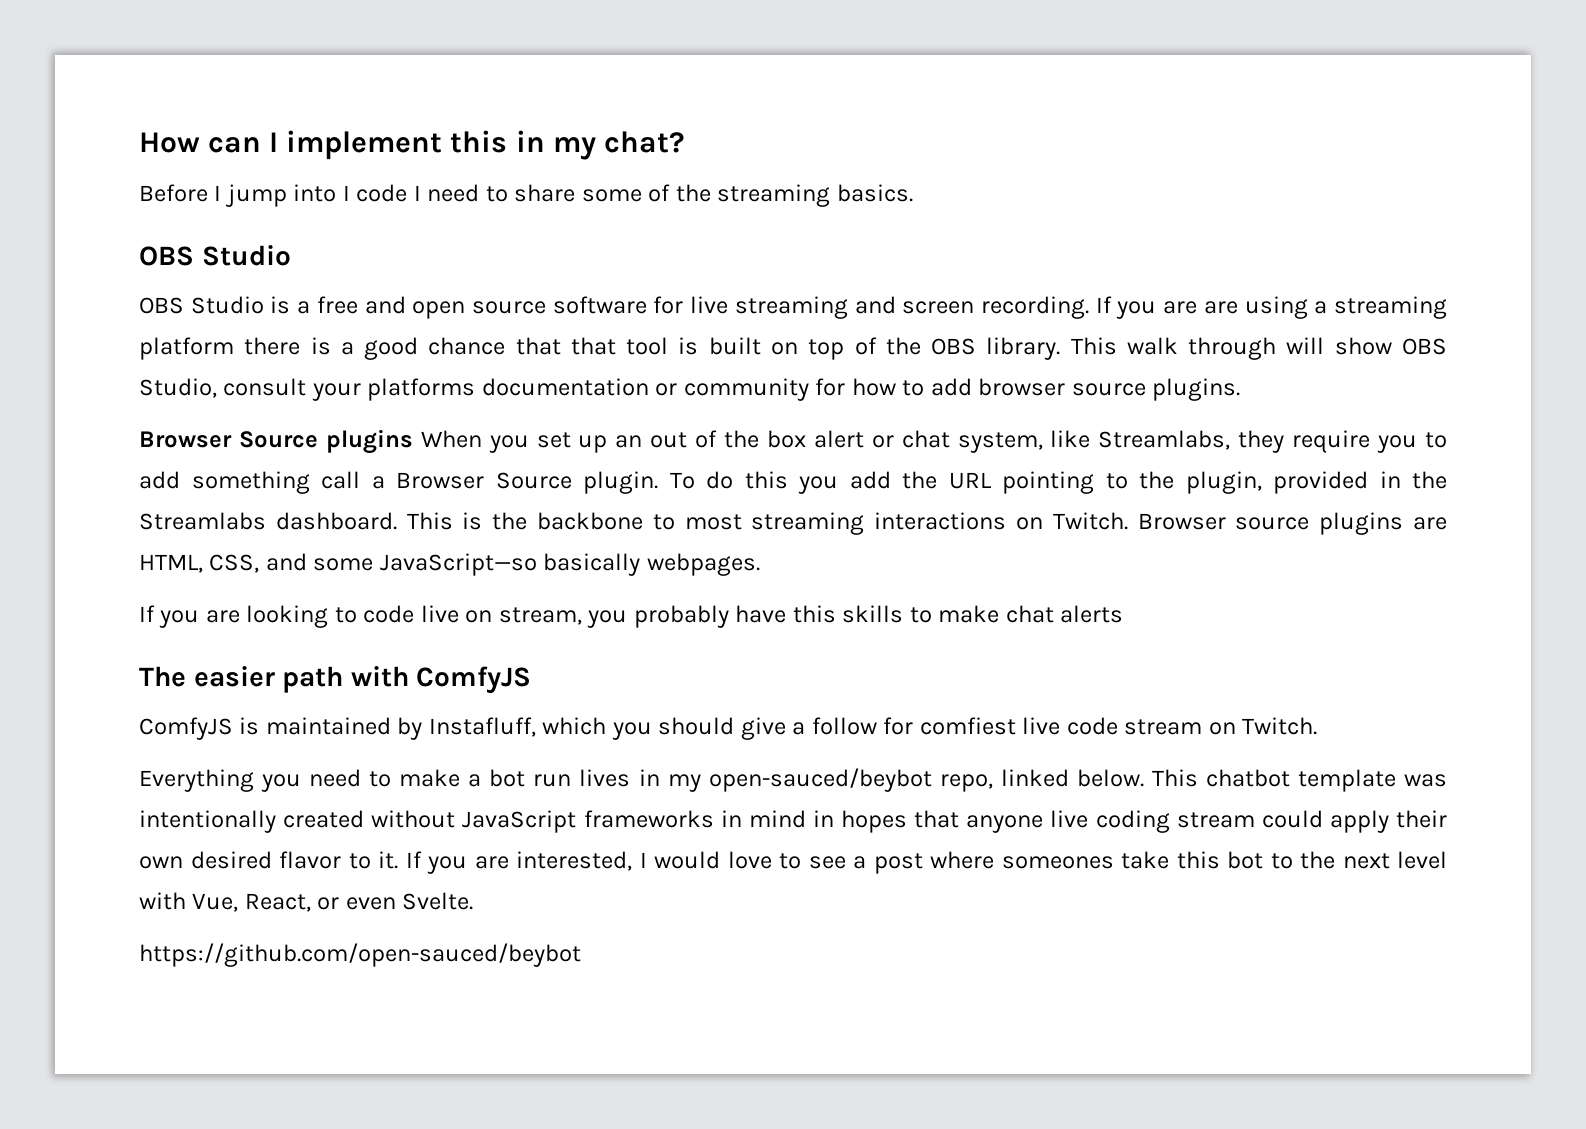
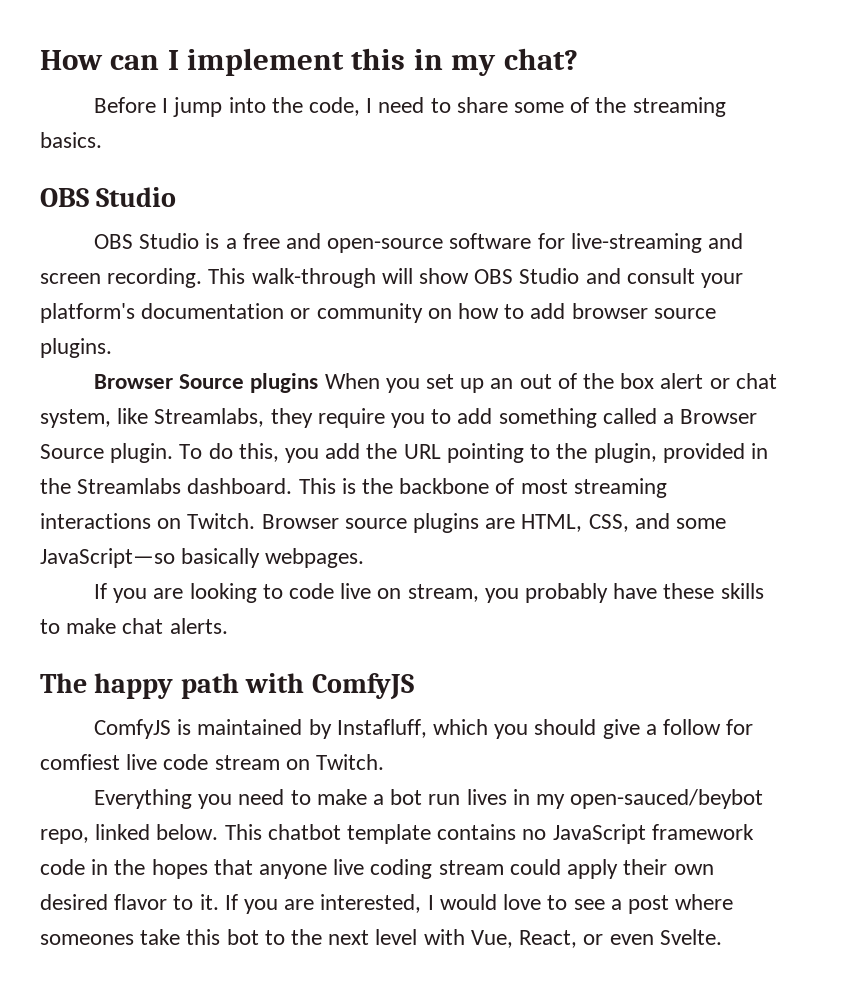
- Before I jump into I code I need to share some of the streaming basics.
+ Before I jump into the code, I need to share some of the streaming basics.
- OBS Studio is a free and open source software for live streaming and screen recording. If you are are using a streaming platform there is a good chance that that tool is built on top of the OBS library. This walk through will show OBS Studio, consult your platforms documentation or community for how to add browser source plugins.
+ OBS Studio is a free and open-source software for live-streaming and screen recording. This walk-through will show OBS Studio and consult your platform's documentation or community on how to add browser source plugins.
- Browser Source plugins When you set up an out of the box alert or chat system, like Streamlabs, they require you to add something call a Browser Source plugin.
+ Browser Source plugins When you set up an out of the box alert or chat system, like Streamlabs, they require you to add something called a Browser Source plugin.
- To do this you add the URL pointing to the plugin, provided in the Streamlabs dashboard.
+ To do this, you add the URL pointing to the plugin, provided in the Streamlabs dashboard.
- This is the backbone to most streaming interactions on Twitch.
+ This is the backbone of most streaming interactions on Twitch.
- If you are looking to code live on stream, you probably have this skills to make chat alerts
+ If you are looking to code live on stream, you probably have these skills to make chat alerts.
- The easier path with ComfyJS
+ The happy path with ComfyJS
- This chatbot template was intentionally created without JavaScript frameworks in mind in hopes that anyone live coding stream could apply their own desired flavor to it.
+ This chatbot template contains no JavaScript framework code in the hopes that anyone live coding stream could apply their own desired flavor to it.
- https://github.com/open-sauced/beybot

